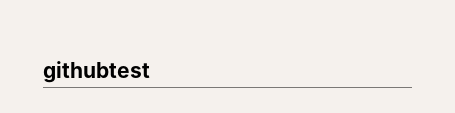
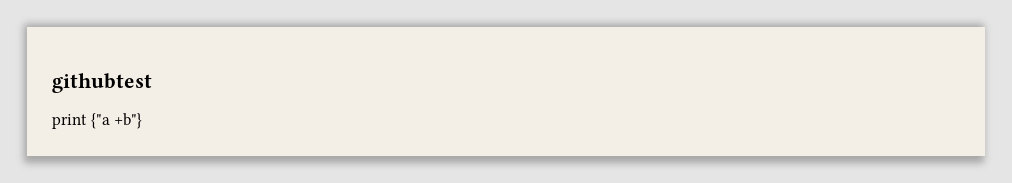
+ print {"a +b"}

